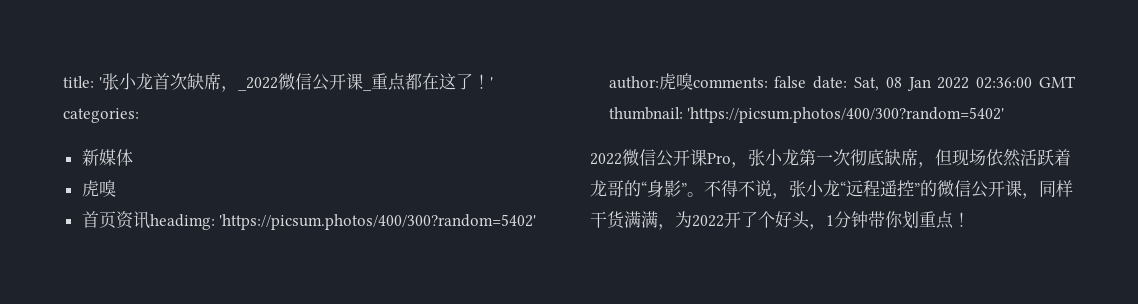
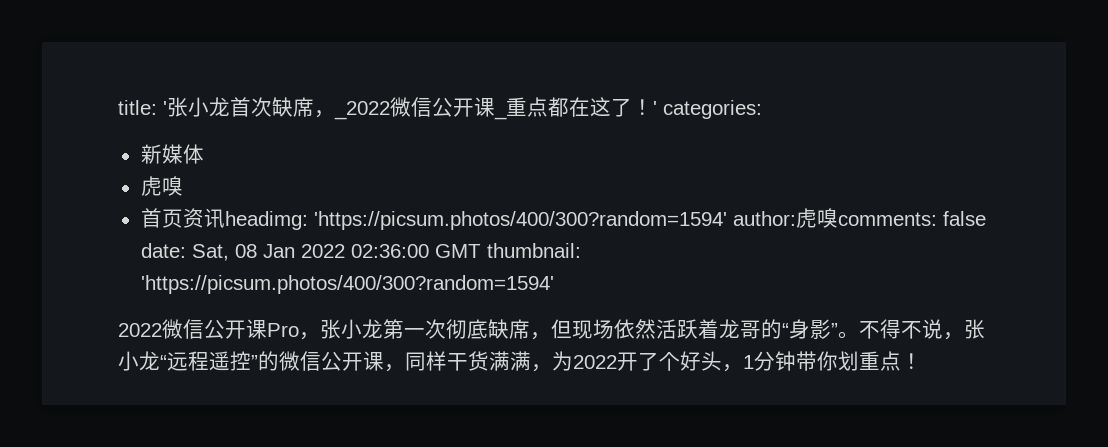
- 首页资讯headimg: 'https://picsum.photos/400/300?random=5402' author:虎嗅comments: false date: Sat, 08 Jan 2022 02:36:00 GMT thumbnail: 'https://picsum.photos/400/300?random=5402'
+ 首页资讯headimg: 'https://picsum.photos/400/300?random=1594' author:虎嗅comments: false date: Sat, 08 Jan 2022 02:36:00 GMT thumbnail: 'https://picsum.photos/400/300?random=1594'

